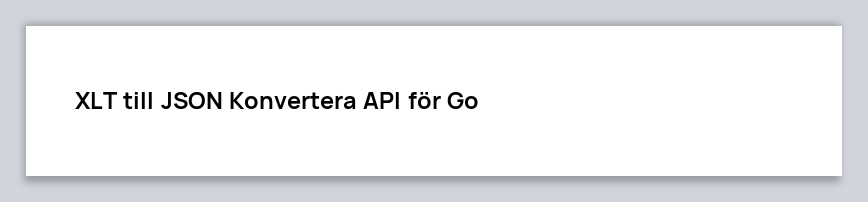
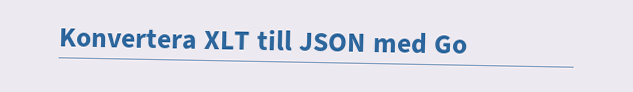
- XLT till JSON Konvertera API för Go
+ Konvertera XLT till JSON med Go

